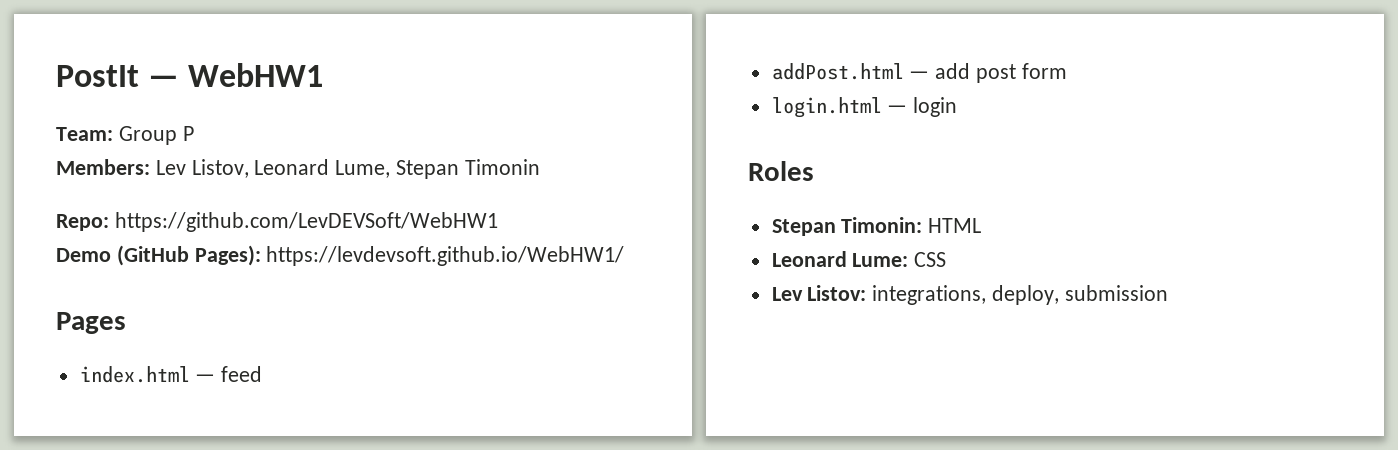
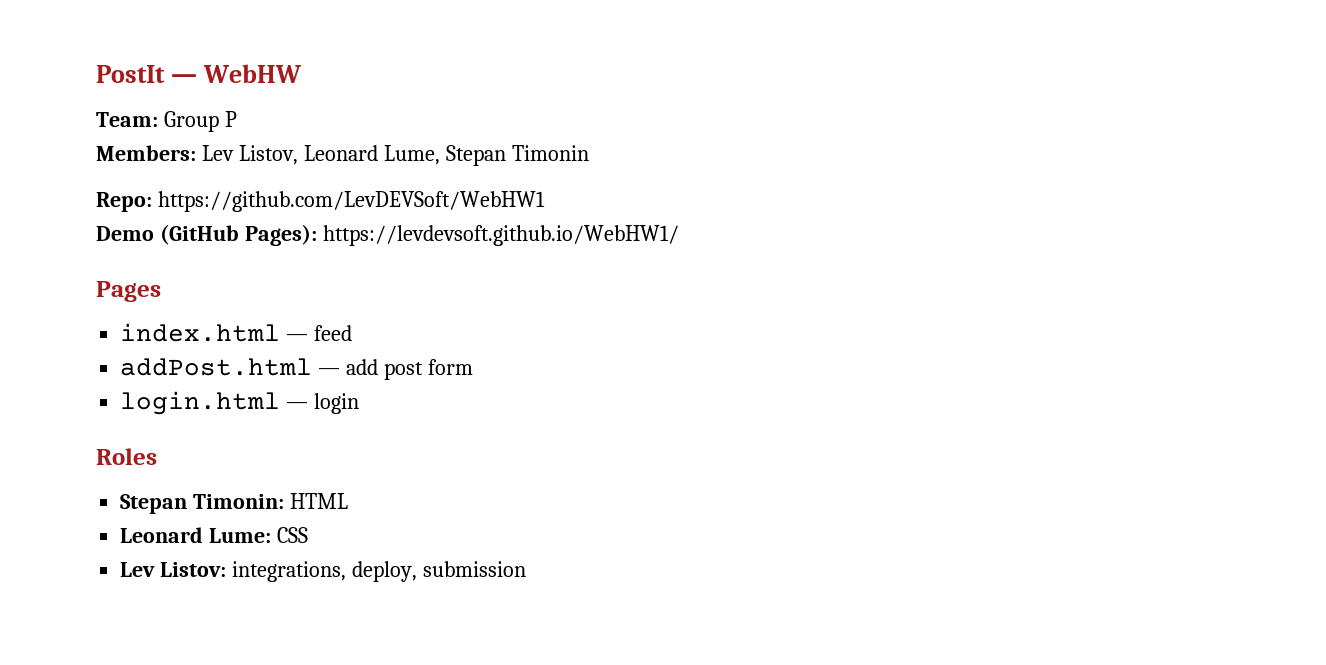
- PostIt — WebHW1
+ PostIt — WebHW

